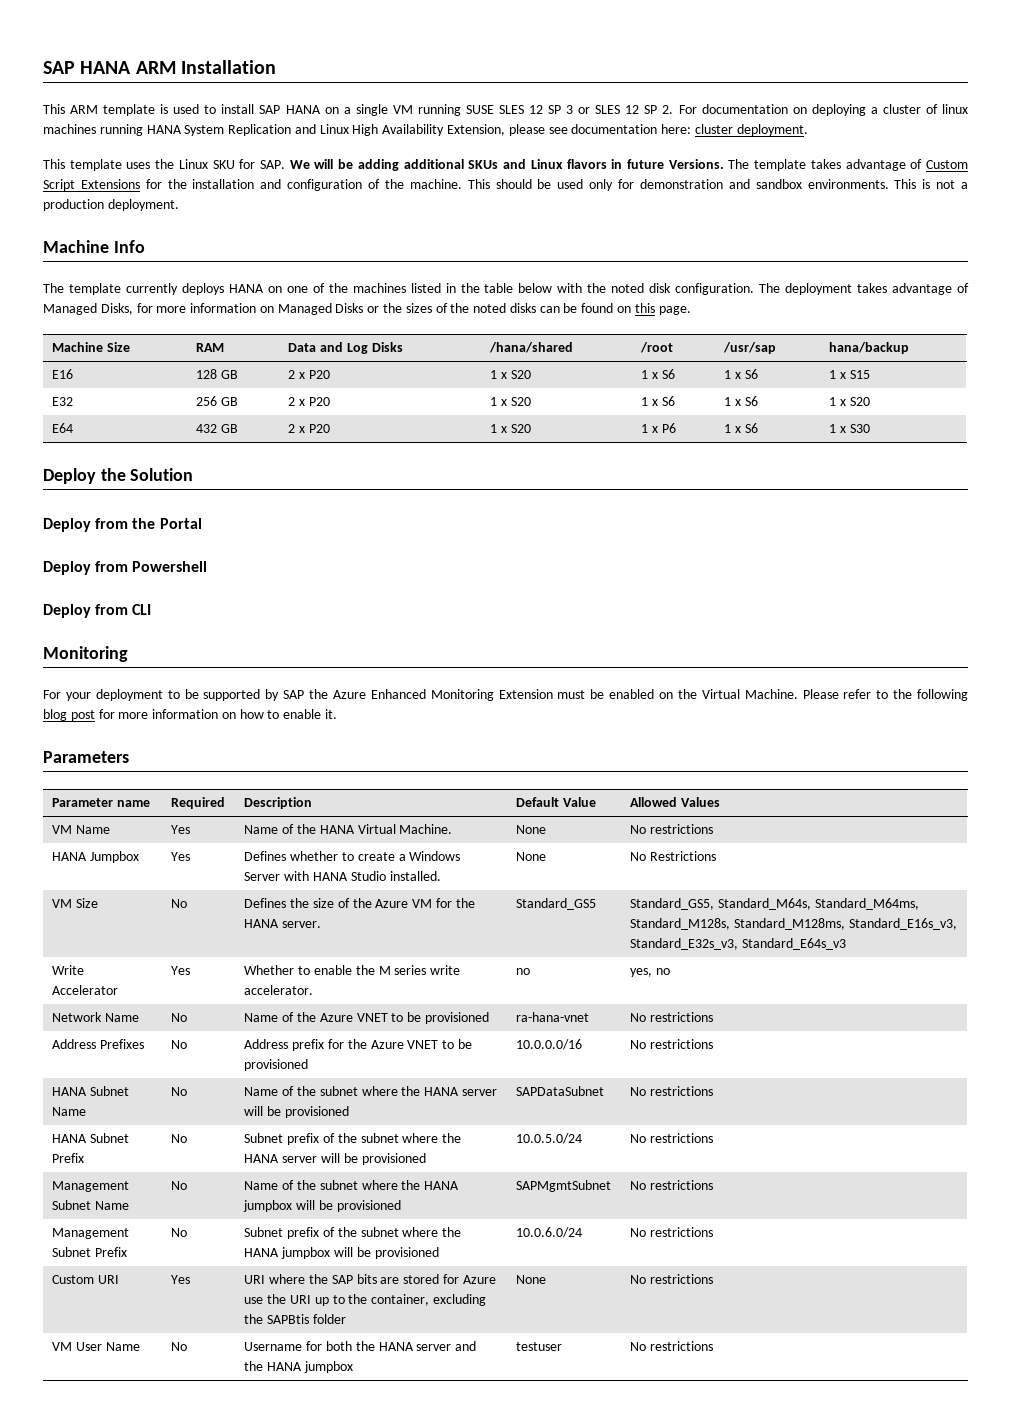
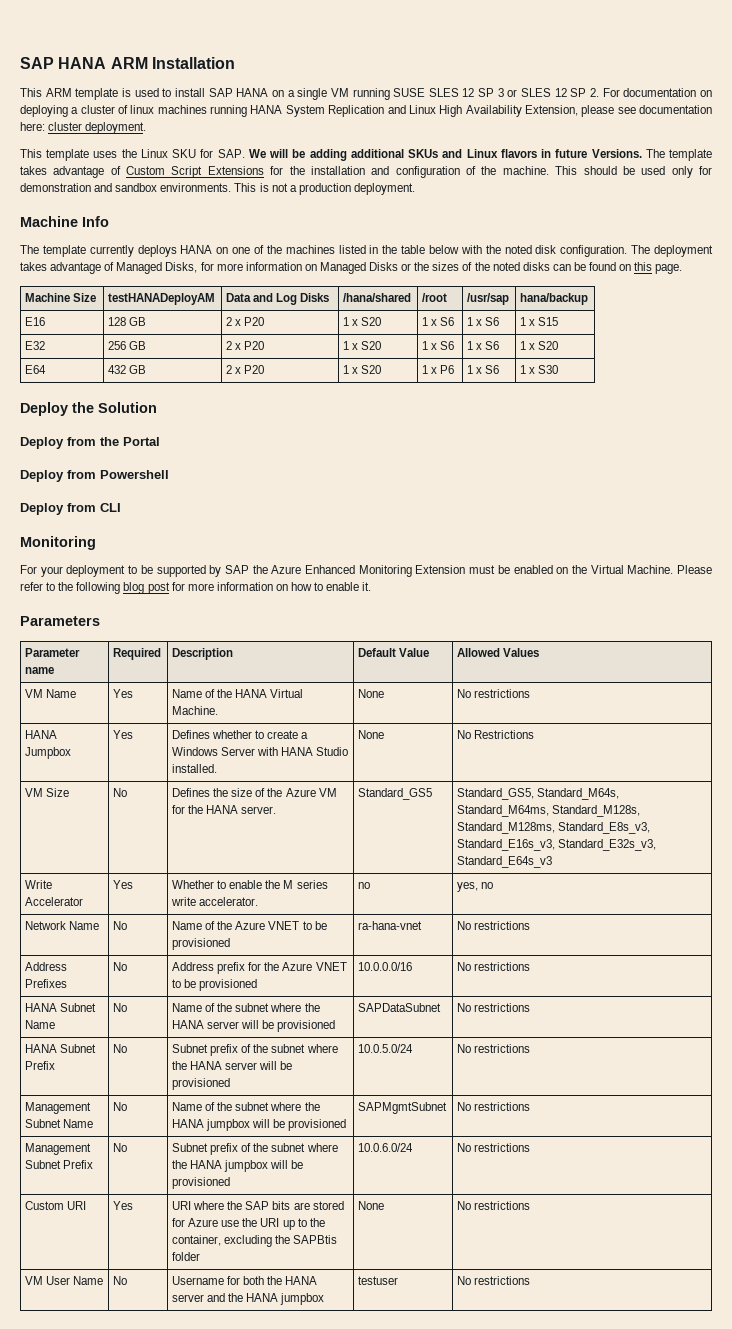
- Machine Size | RAM | Data and Log Disks | /hana/shared | /root | /usr/sap | hana/backup
+ Machine Size | testHANADeployAM | Data and Log Disks | /hana/shared | /root | /usr/sap | hana/backup
- VM Size | No | Defines the size of the Azure VM for the HANA server. | Standard_GS5 | Standard_GS5, Standard_M64s, Standard_M64ms, Standard_M128s, Standard_M128ms, Standard_E16s_v3, Standard_E32s_v3, Standard_E64s_v3
+ VM Size | No | Defines the size of the Azure VM for the HANA server. | Standard_GS5 | Standard_GS5, Standard_M64s, Standard_M64ms, Standard_M128s, Standard_M128ms, Standard_E8s_v3, Standard_E16s_v3, Standard_E32s_v3, Standard_E64s_v3

